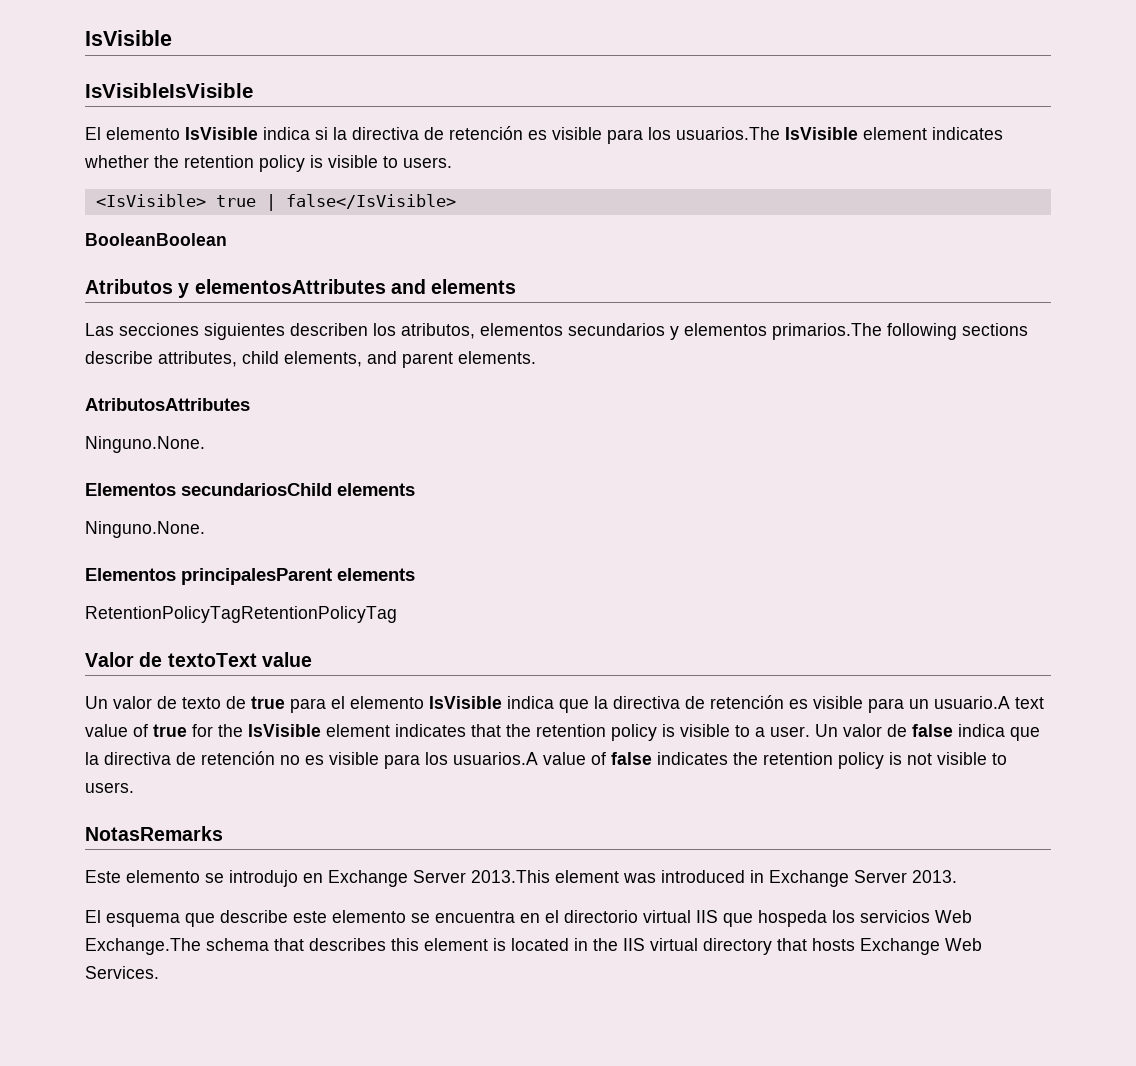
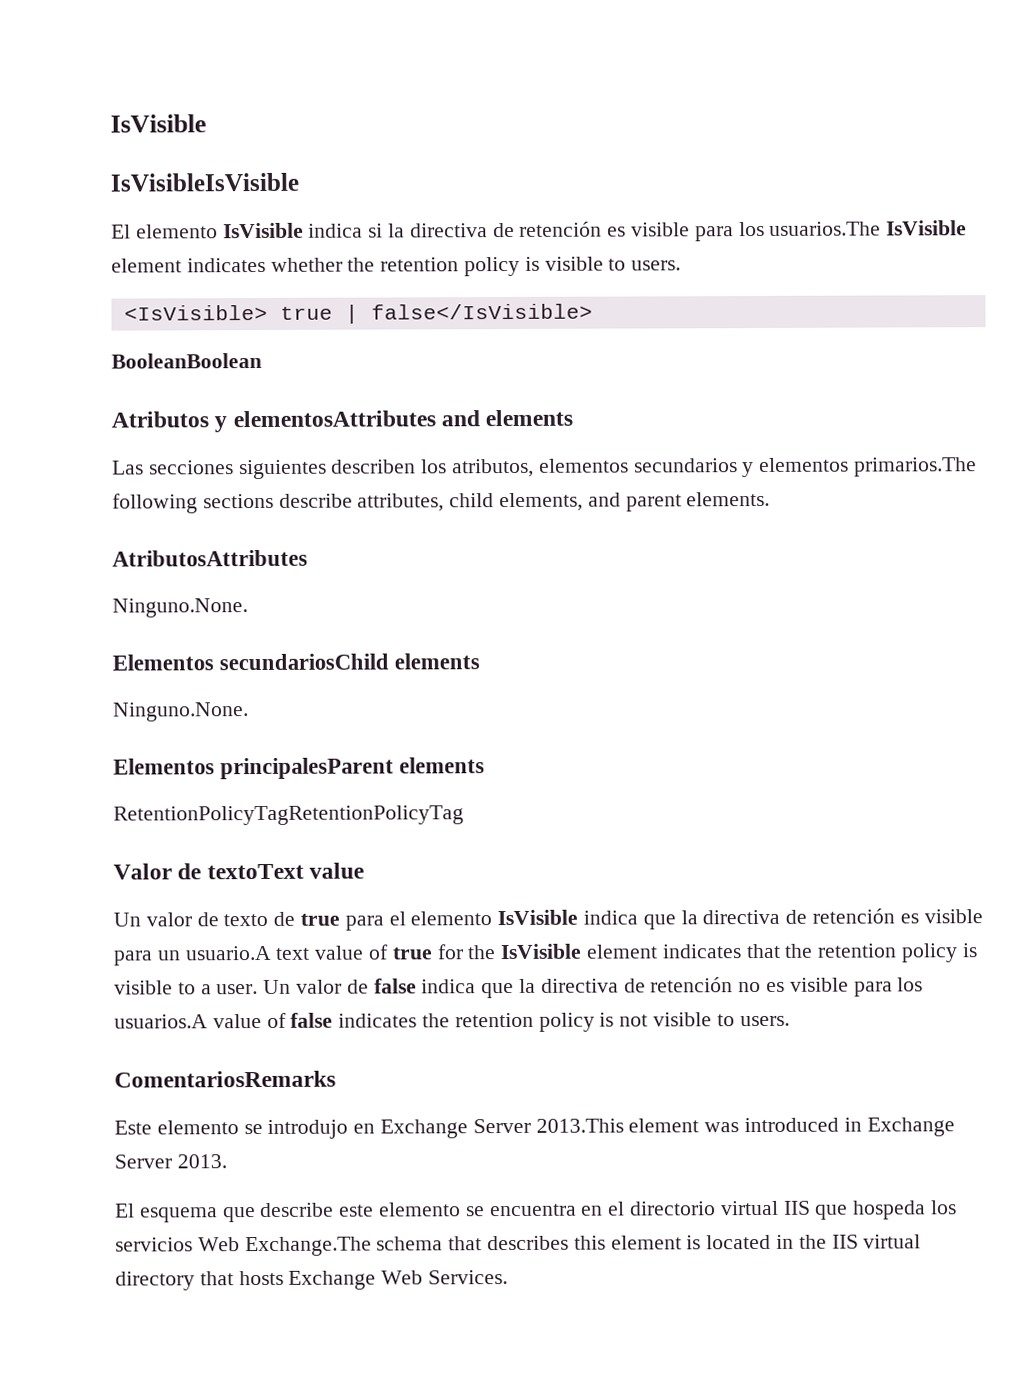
- NotasRemarks
+ ComentariosRemarks

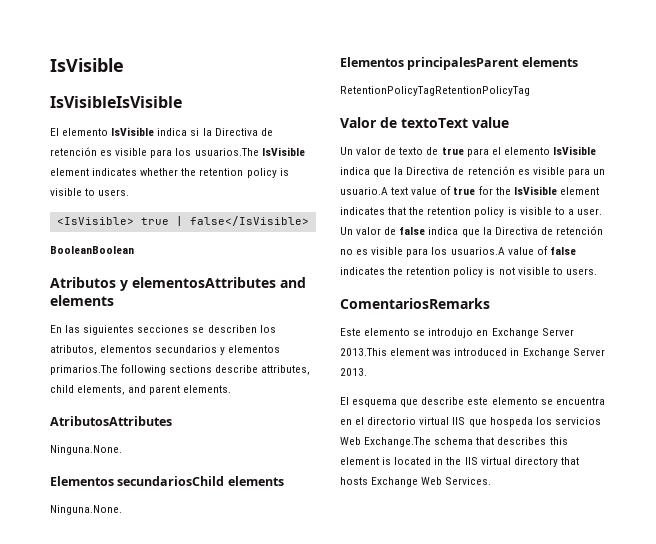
- El elemento IsVisible indica si la directiva de retención es visible para los usuarios.The IsVisible element indicates whether the retention policy is visible to users.
+ El elemento IsVisible indica si la Directiva de retención es visible para los usuarios.The IsVisible element indicates whether the retention policy is visible to users.
- Las secciones siguientes describen los atributos, elementos secundarios y elementos primarios.The following sections describe attributes, child elements, and parent elements.
+ En las siguientes secciones se describen los atributos, elementos secundarios y elementos primarios.The following sections describe attributes, child elements, and parent elements.
  AtributosAttributes
- Ninguno.None.
+ Ninguna.None.
  Elementos secundariosChild elements
- Ninguno.None.
+ Ninguna.None.
- Un valor de texto de true para el elemento IsVisible indica que la directiva de retención es visible para un usuario.A text value of true for the IsVisible element indicates that the retention policy is visible to a user.
+ Un valor de texto de true para el elemento IsVisible indica que la Directiva de retención es visible para un usuario.A text value of true for the IsVisible element indicates that the retention policy is visible to a user.
- Un valor de false indica que la directiva de retención no es visible para los usuarios.A value of false indicates the retention policy is not visible to users.
+ Un valor de false indica que la Directiva de retención no es visible para los usuarios.A value of false indicates the retention policy is not visible to users.

